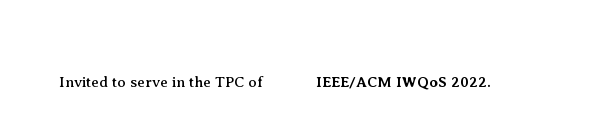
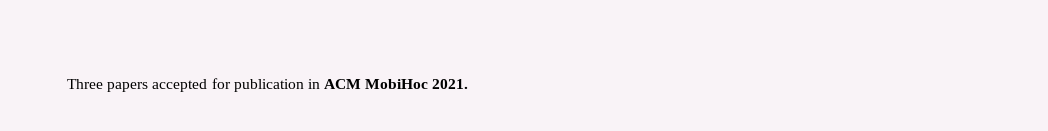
- Invited to serve in the TPC of IEEE/ACM IWQoS 2022.
+ Three papers accepted for publication in ACM MobiHoc 2021.

